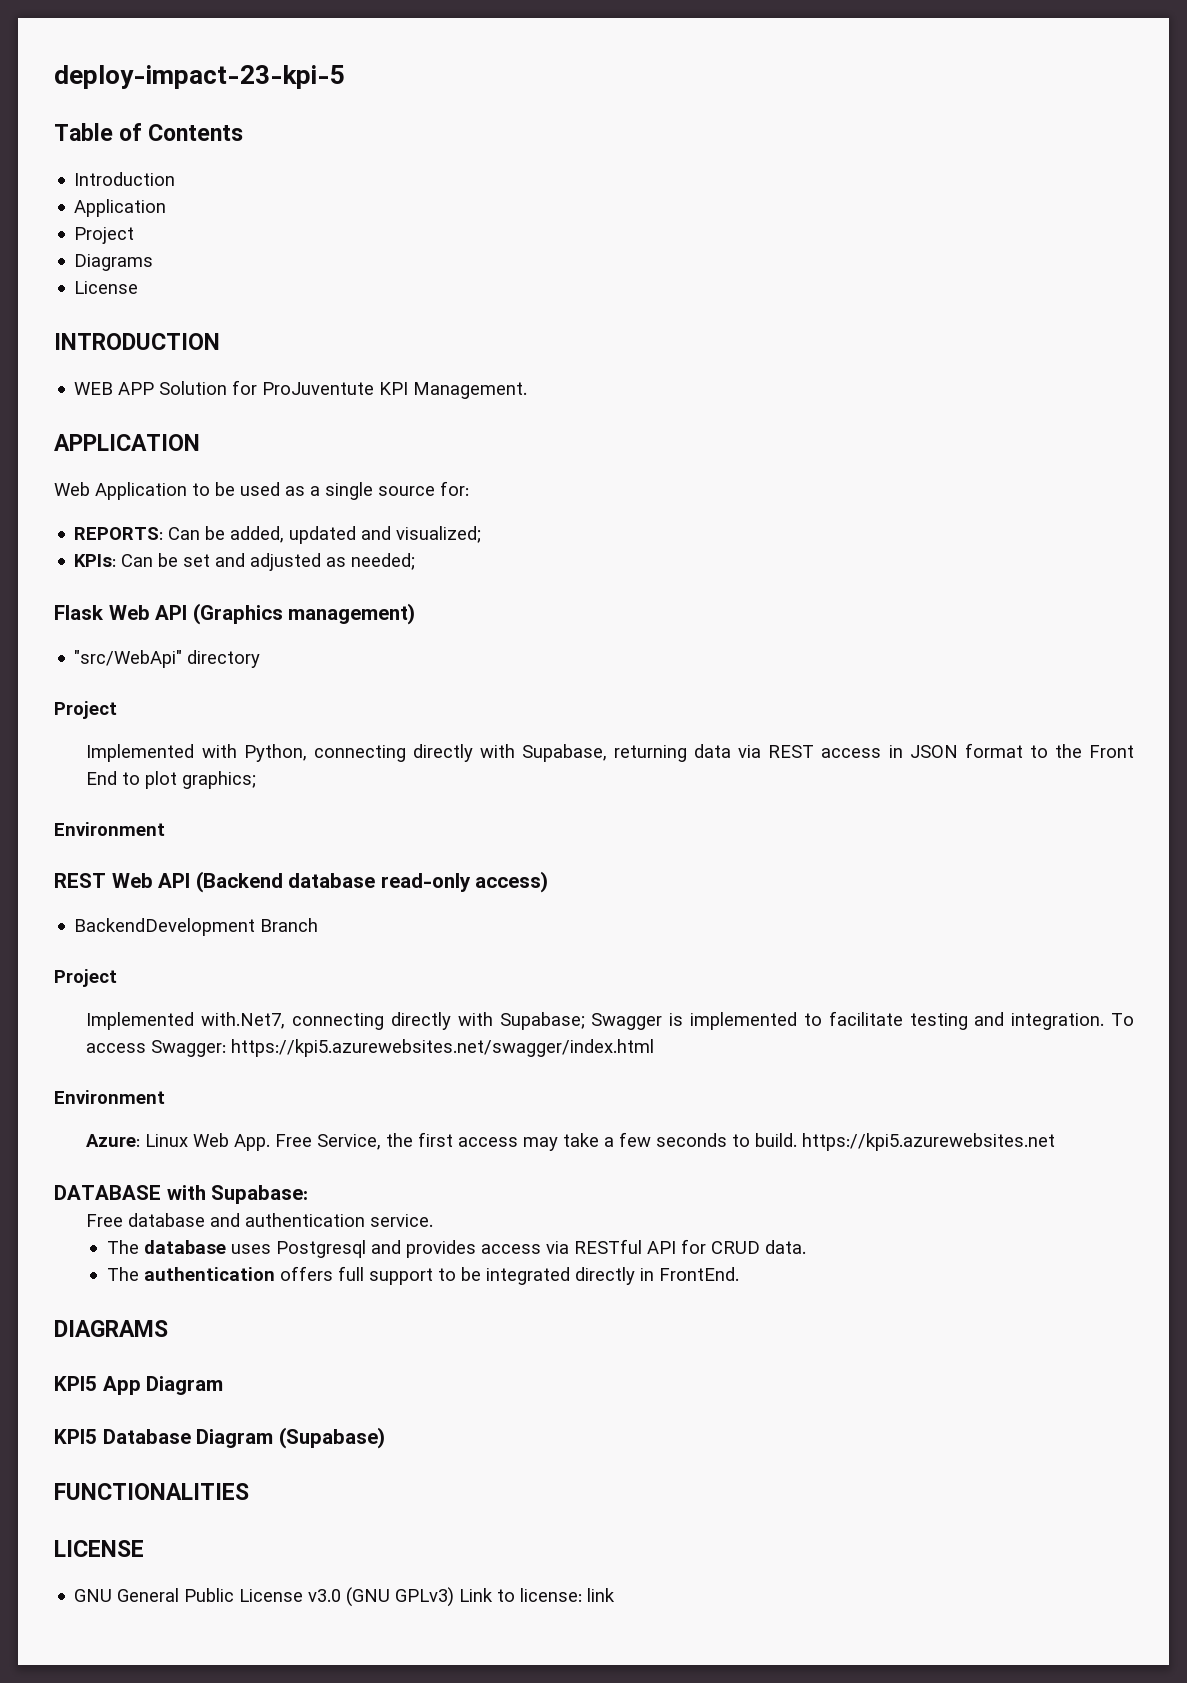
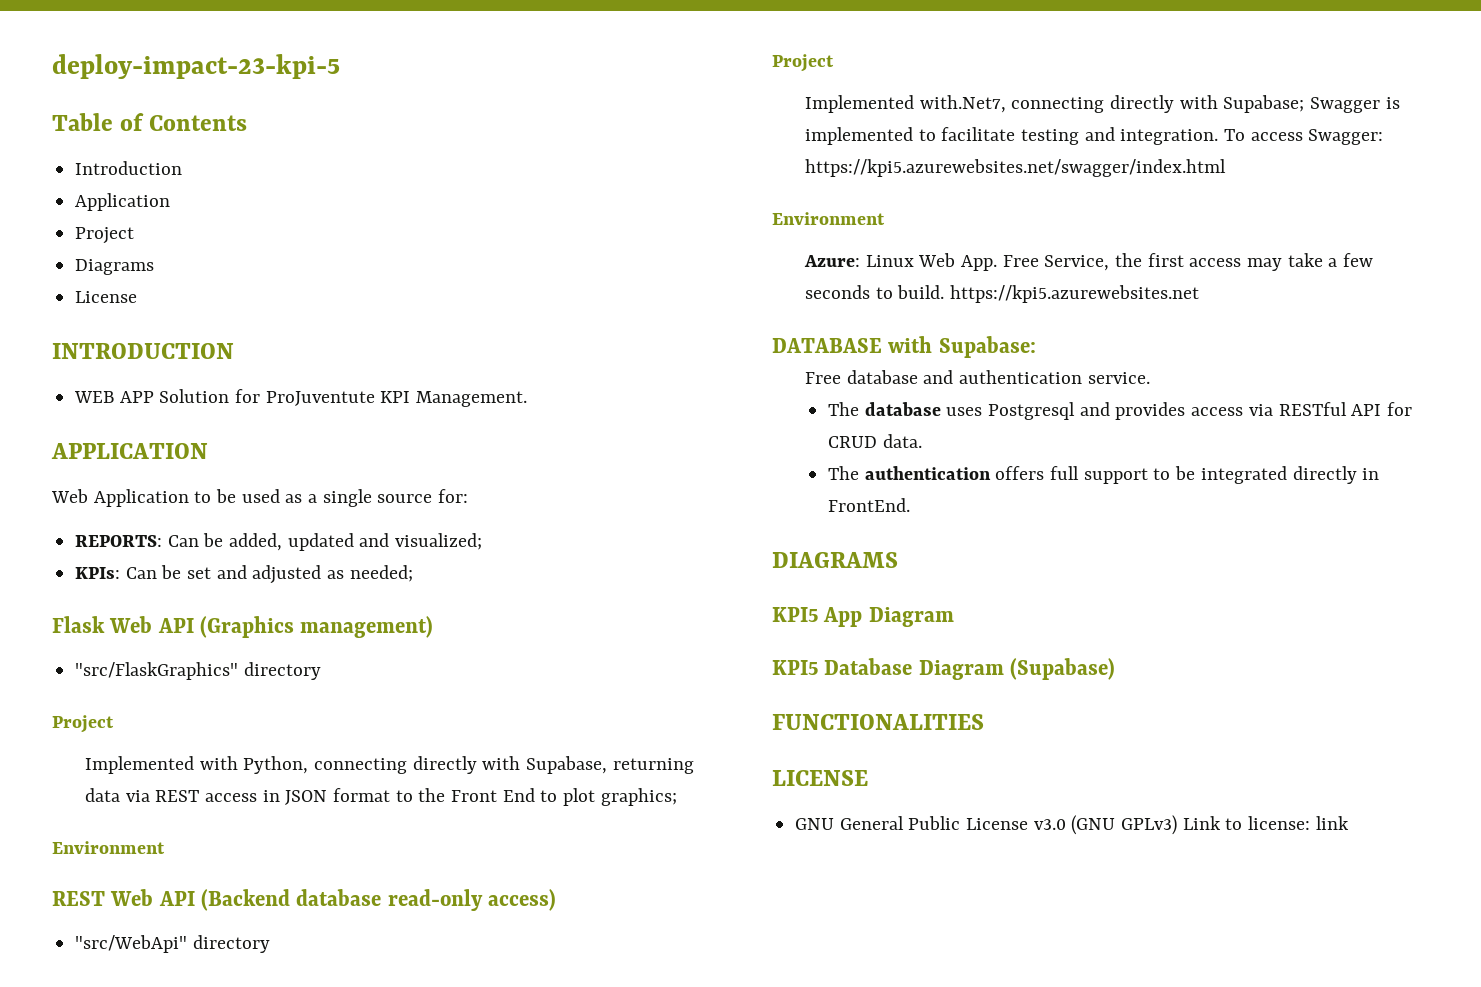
- "src/WebApi" directory
+ "src/FlaskGraphics" directory
- BackendDevelopment Branch
+ "src/WebApi" directory

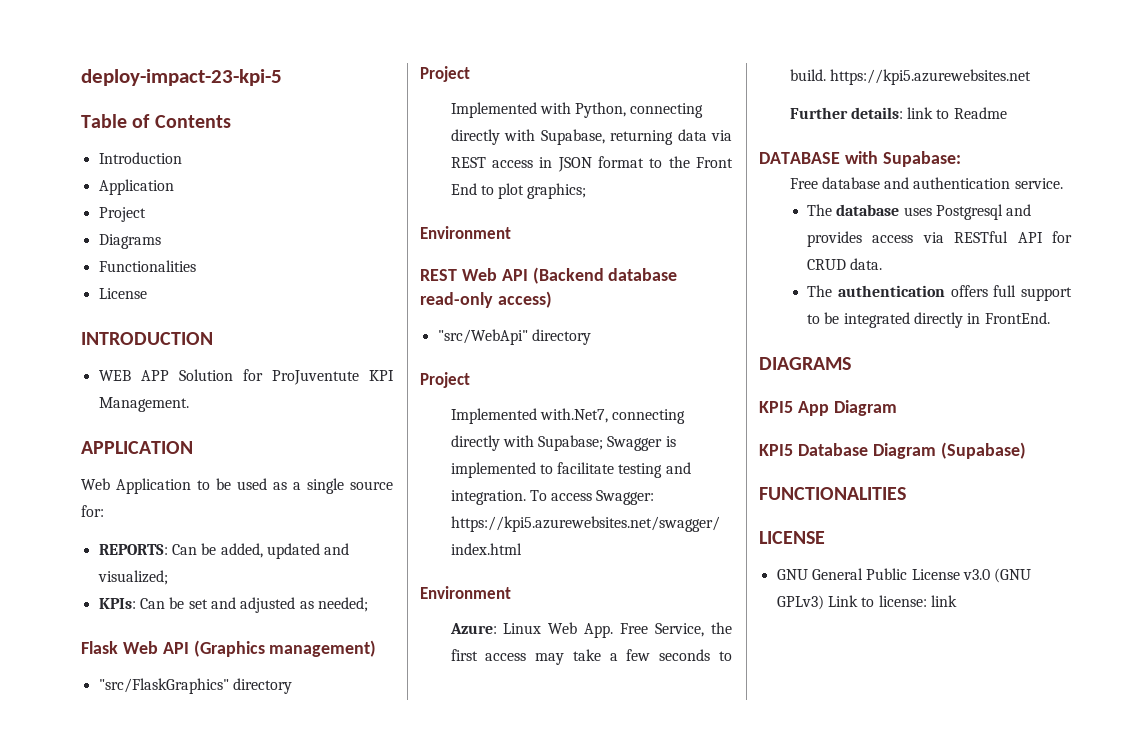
+ Functionalities
+ Further details: link to Readme

